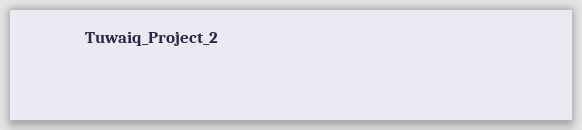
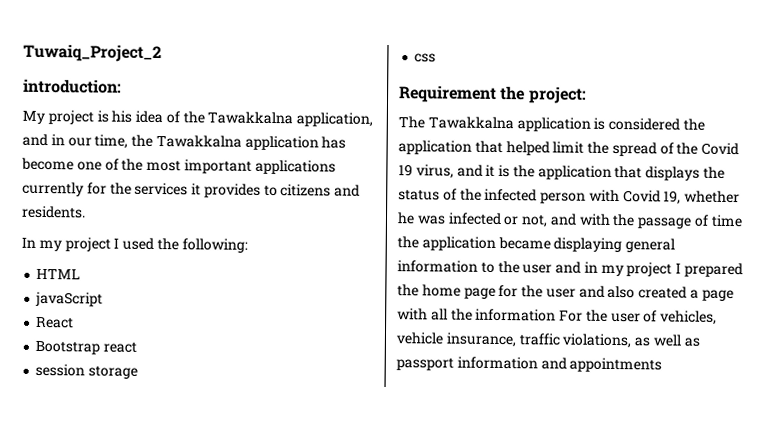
+ introduction:
+ My project is his idea of the Tawakkalna application, and in our time, the Tawakkalna application has become one of the most important applications currently for the services it provides to citizens and residents.
+ In my project I used the following:
+ HTML
+ javaScript
+ React
+ Bootstrap react
+ session storage
+ css
+ Requirement the project:
+ The Tawakkalna application is considered the application that helped limit the spread of the Covid 19 virus, and it is the application that displays the status of the infected person with Covid 19, whether he was infected or not, and with the passage of time the application became displaying general information to the user and in my project I prepared the home page for the user and also created a page with all the information For the user of vehicles, vehicle insurance, traffic violations, as well as passport information and appointments

